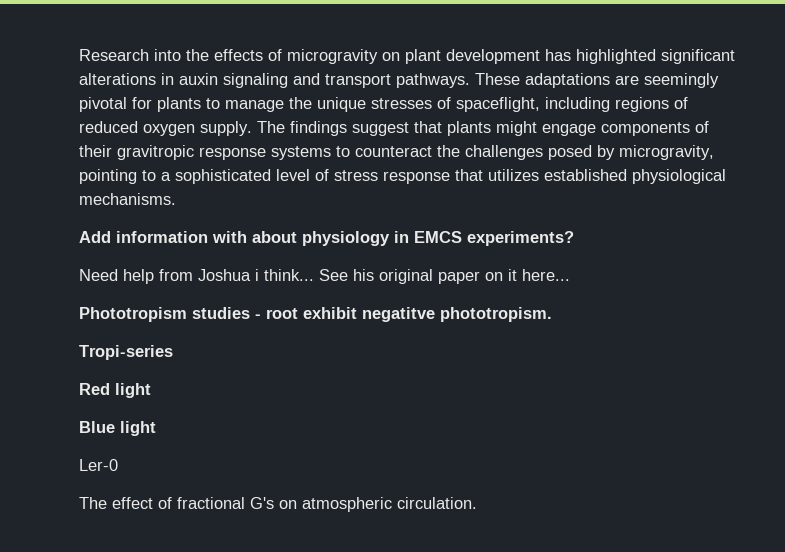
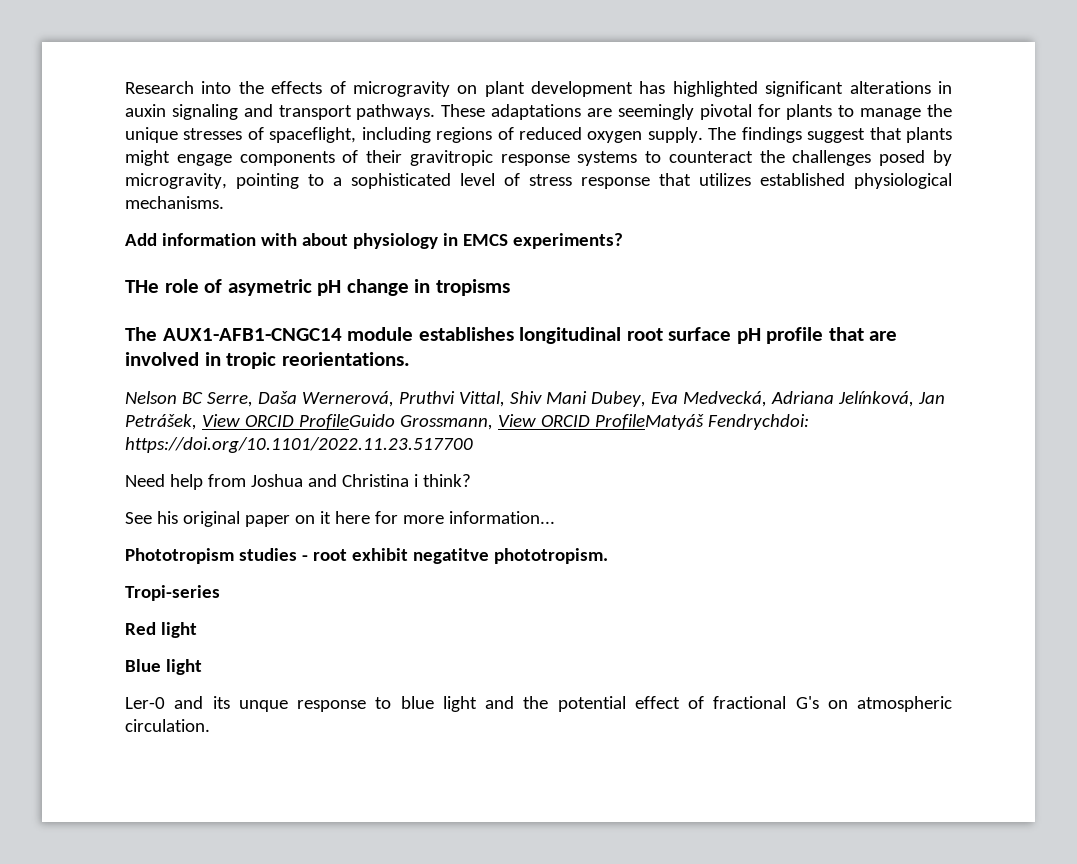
+ THe role of asymetric pH change in tropisms
+ The AUX1-AFB1-CNGC14 module establishes longitudinal root surface pH profile that are involved in tropic reorientations.
+ Nelson BC Serre, Daša Wernerová, Pruthvi Vittal, Shiv Mani Dubey, Eva Medvecká, Adriana Jelínková, Jan Petrášek, View ORCID ProfileGuido Grossmann, View ORCID ProfileMatyáš Fendrychdoi: https://doi.org/10.1101/2022.11.23.517700
- Need help from Joshua i think... See his original paper on it here...
+ Need help from Joshua and Christina i think?
+ See his original paper on it here for more information...
- Ler-0
- The effect of fractional G's on atmospheric circulation.
+ Ler-0 and its unque response to blue light and the potential effect of fractional G's on atmospheric circulation.

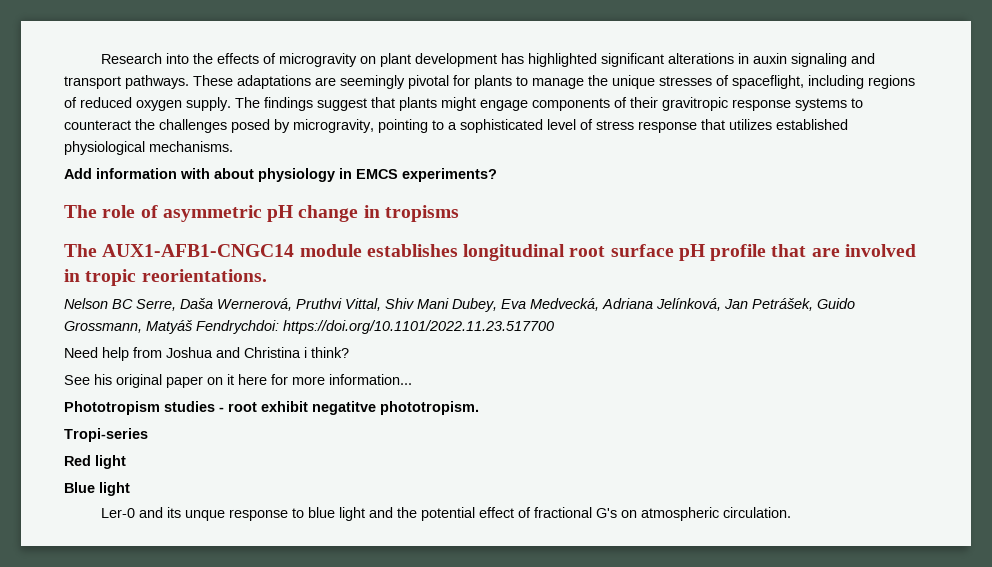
- THe role of asymetric pH change in tropisms
+ The role of asymmetric pH change in tropisms
- Nelson BC Serre, Daša Wernerová, Pruthvi Vittal, Shiv Mani Dubey, Eva Medvecká, Adriana Jelínková, Jan Petrášek, View ORCID ProfileGuido Grossmann, View ORCID ProfileMatyáš Fendrychdoi: https://doi.org/10.1101/2022.11.23.517700
+ Nelson BC Serre, Daša Wernerová, Pruthvi Vittal, Shiv Mani Dubey, Eva Medvecká, Adriana Jelínková, Jan Petrášek, Guido Grossmann, Matyáš Fendrychdoi: https://doi.org/10.1101/2022.11.23.517700

